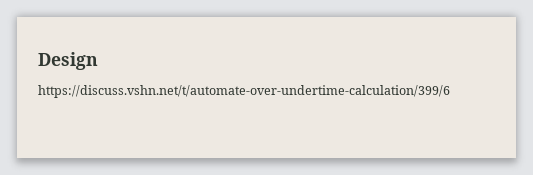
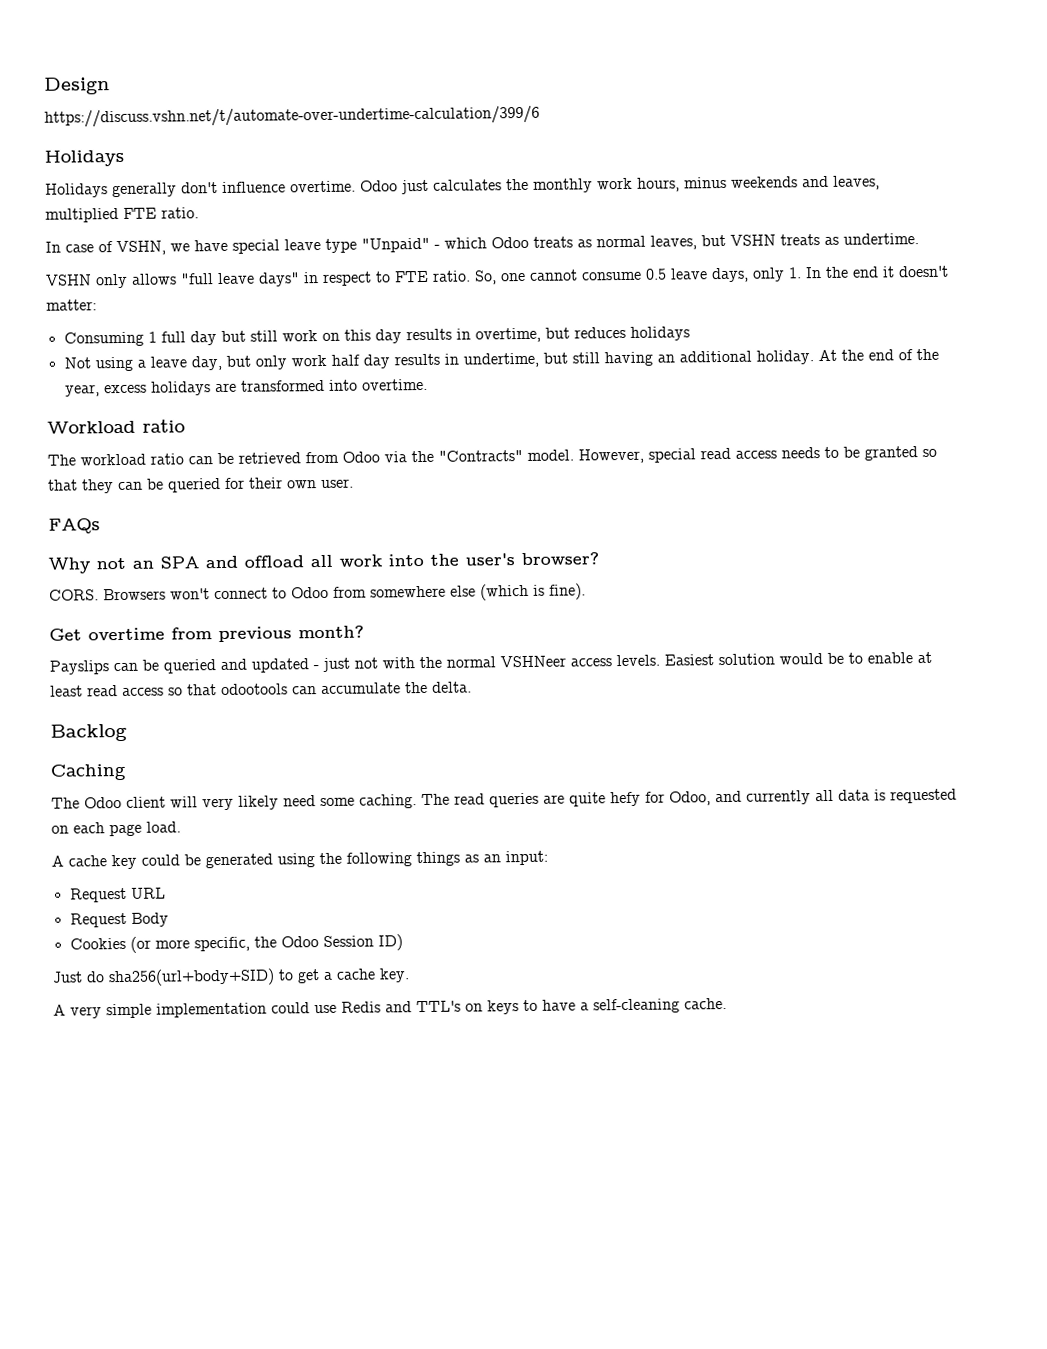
  https://discuss.vshn.net/t/automate-over-undertime-calculation/399/6
+ Holidays
+ Holidays generally don't influence overtime. Odoo just calculates the monthly work hours, minus weekends and leaves, multiplied FTE ratio.
+ In case of VSHN, we have special leave type "Unpaid" - which Odoo treats as normal leaves, but VSHN treats as undertime.
+ VSHN only allows "full leave days" in respect to FTE ratio. So, one cannot consume 0.5 leave days, only 1. In the end it doesn't matter:
+ Consuming 1 full day but still work on this day results in overtime, but reduces holidays
+ Not using a leave day, but only work half day results in undertime, but still having an additional holiday. At the end of the year, excess holidays are transformed into overtime.
+ Workload ratio
+ The workload ratio can be retrieved from Odoo via the "Contracts" model. However, special read access needs to be granted so that they can be queried for their own user.
+ FAQs
+ Why not an SPA and offload all work into the user's browser?
+ CORS. Browsers won't connect to Odoo from somewhere else (which is fine).
+ Get overtime from previous month?
+ Payslips can be queried and updated - just not with the normal VSHNeer access levels. Easiest solution would be to enable at least read access so that odootools can accumulate the delta.
+ Backlog
+ Caching
+ The Odoo client will very likely need some caching. The read queries are quite hefy for Odoo, and currently all data is requested on each page load.
+ A cache key could be generated using the following things as an input:
+ Request URL
+ Request Body
+ Cookies (or more specific, the Odoo Session ID)
+ Just do sha256(url+body+SID) to get a cache key.
+ A very simple implementation could use Redis and TTL's on keys to have a self-cleaning cache.

